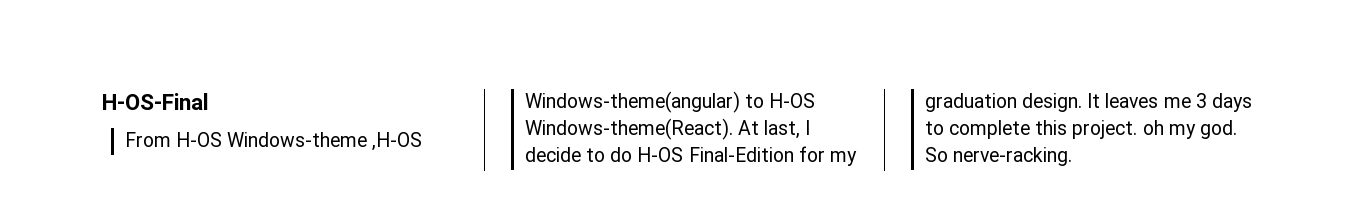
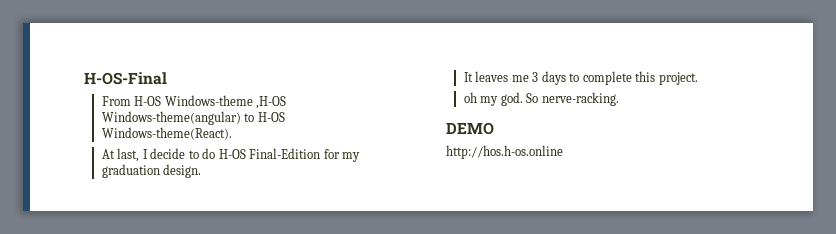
- From H-OS Windows-theme ,H-OS Windows-theme(angular) to H-OS Windows-theme(React). At last, I decide to do H-OS Final-Edition for my graduation design. It leaves me 3 days to complete this project. oh my god.
+ From H-OS Windows-theme ,H-OS Windows-theme(angular) to H-OS Windows-theme(React).
+ At last, I decide to do H-OS Final-Edition for my graduation design.
+ It leaves me 3 days to complete this project.
+ oh my god.
+ DEMO
+ http://hos.h-os.online

